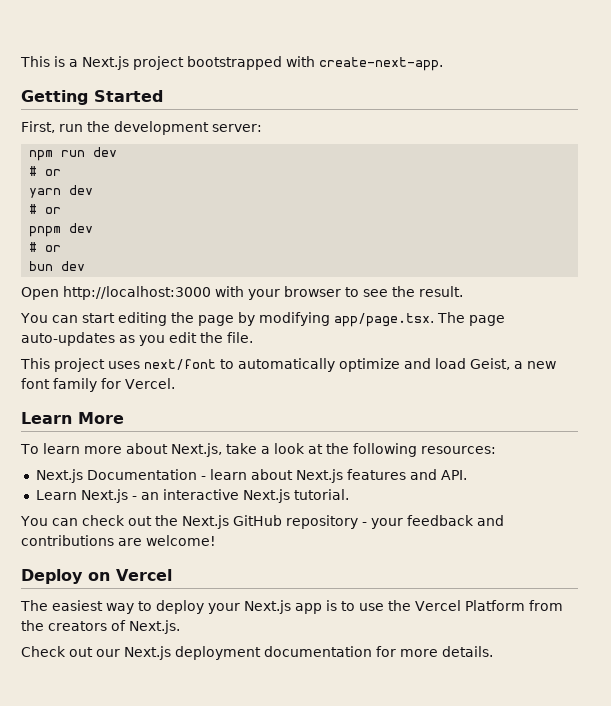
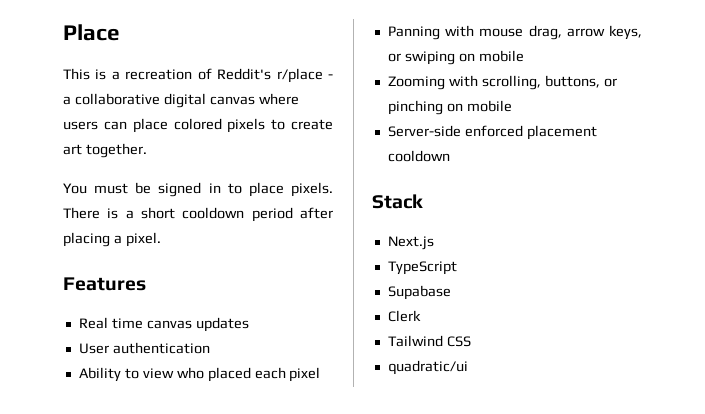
+ Place
- This is a Next.js project bootstrapped with create-next-app.
- Getting Started
- First, run the development server:
- npm run dev
- # or
- yarn dev
- # or
- pnpm dev
- # or
- bun dev
- Open http://localhost:3000 with your browser to see the result.
- You can start editing the page by modifying app/page.tsx. The page auto-updates as you edit the file.
- This project uses next/font to automatically optimize and load Geist, a new font family for Vercel.
- Learn More
- To learn more about Next.js, take a look at the following resources:
- Next.js Documentation - learn about Next.js features and API.
- Learn Next.js - an interactive Next.js tutorial.
- You can check out the Next.js GitHub repository - your feedback and contributions are welcome!
- Deploy on Vercel
- The easiest way to deploy your Next.js app is to use the Vercel Platform from the creators of Next.js.
- Check out our Next.js deployment documentation for more details.
+ This is a recreation of Reddit's r/place - a collaborative digital canvas where users can place colored pixels to create art together.
+ You must be signed in to place pixels. There is a short cooldown period after placing a pixel.
+ Features
+ Real time canvas updates
+ User authentication
+ Ability to view who placed each pixel
+ Panning with mouse drag, arrow keys, or swiping on mobile
+ Zooming with scrolling, buttons, or pinching on mobile
+ Server-side enforced placement cooldown
+ Stack
+ Next.js
+ TypeScript
+ Supabase
+ Clerk
+ Tailwind CSS
+ quadratic/ui

